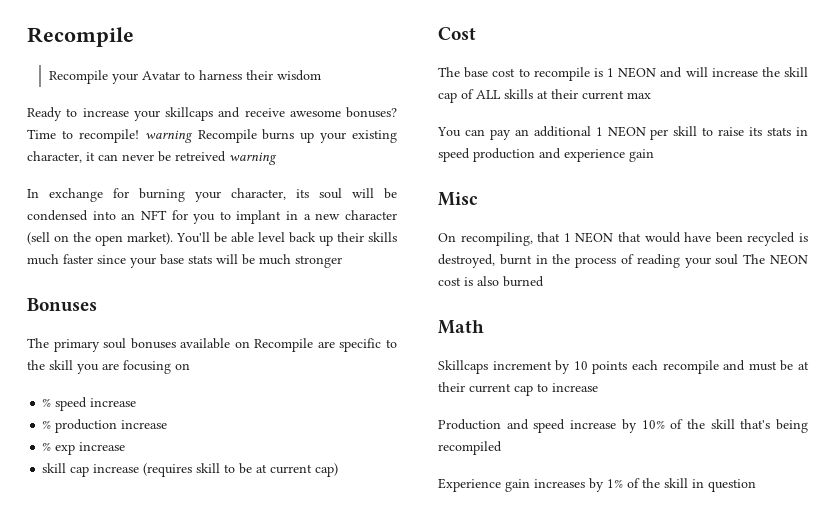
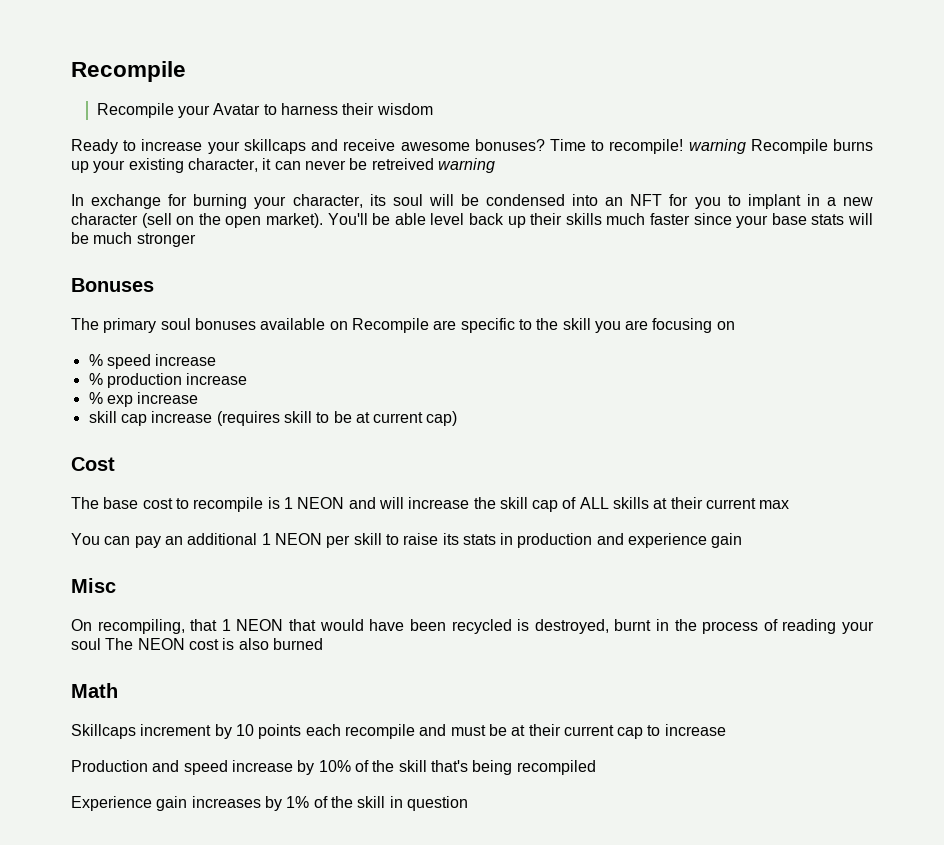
- You can pay an additional 1 NEON per skill to raise its stats in speed production and experience gain
+ You can pay an additional 1 NEON per skill to raise its stats in production and experience gain

